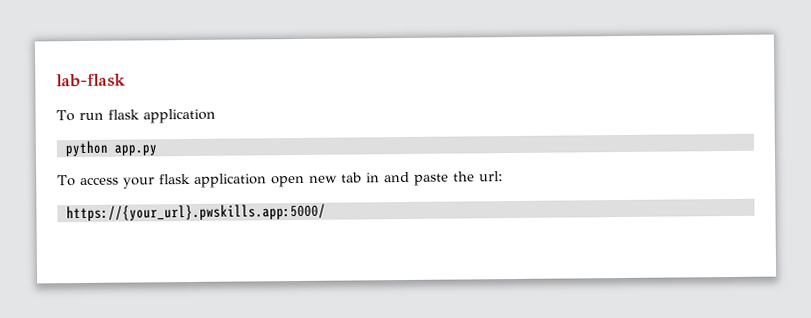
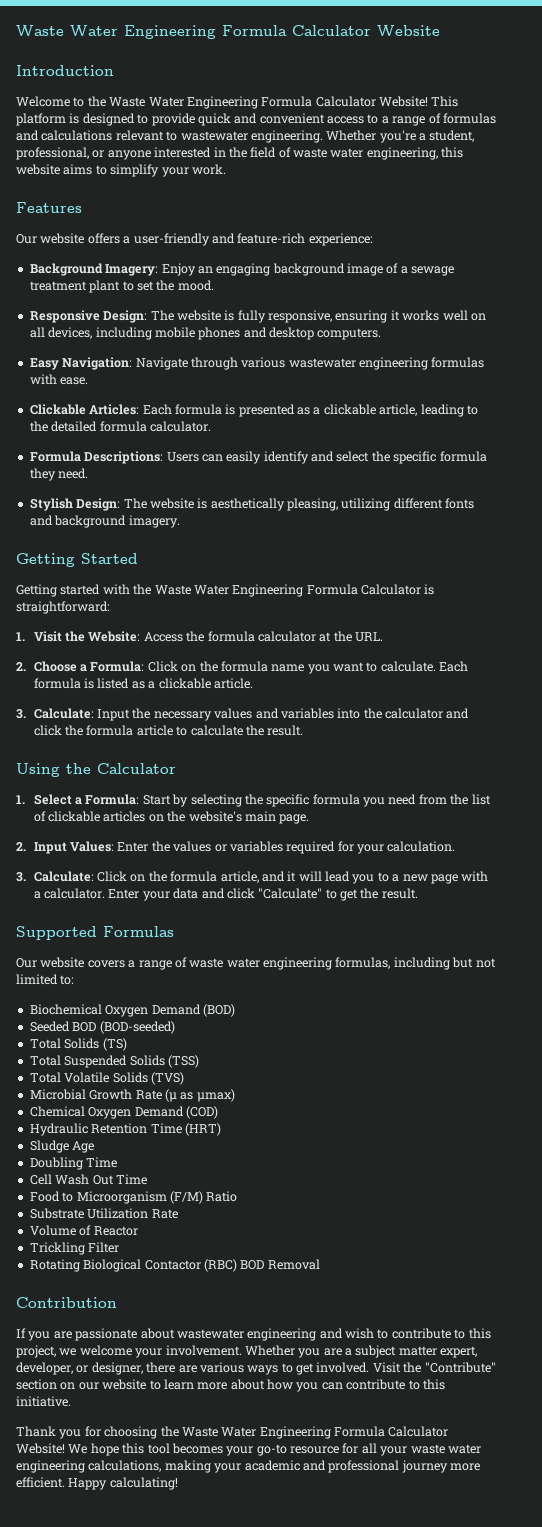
- lab-flask
- To run flask application
- python app.py
- To access your flask application open new tab in and paste the url:
- https://{your_url}.pwskills.app:5000/
+ Waste Water Engineering Formula Calculator Website
+ Introduction
+ Welcome to the Waste Water Engineering Formula Calculator Website! This platform is designed to provide quick and convenient access to a range of formulas and calculations relevant to wastewater engineering. Whether you're a student, professional, or anyone interested in the field of waste water engineering, this website aims to simplify your work.
+ Features
+ Our website offers a user-friendly and feature-rich experience:
+ Background Imagery: Enjoy an engaging background image of a sewage treatment plant to set the mood.
+ Responsive Design: The website is fully responsive, ensuring it works well on all devices, including mobile phones and desktop computers.
+ Easy Navigation: Navigate through various wastewater engineering formulas with ease.
+ Clickable Articles: Each formula is presented as a clickable article, leading to the detailed formula calculator.
+ Formula Descriptions: Users can easily identify and select the specific formula they need.
+ Stylish Design: The website is aesthetically pleasing, utilizing different fonts and background imagery.
+ Getting Started
+ Getting started with the Waste Water Engineering Formula Calculator is straightforward:
+ 1. Visit the Website: Access the formula calculator at the URL.
+ 2. Choose a Formula: Click on the formula name you want to calculate. Each formula is listed as a clickable article.
+ 3. Calculate: Input the necessary values and variables into the calculator and click the formula article to calculate the result.
+ Using the Calculator
+ 1. Select a Formula: Start by selecting the specific formula you need from the list of clickable articles on the website's main page.
+ 2. Input Values: Enter the values or variables required for your calculation.
+ 3. Calculate: Click on the formula article, and it will lead you to a new page with a calculator. Enter your data and click "Calculate" to get the result.
+ Supported Formulas
+ Our website covers a range of waste water engineering formulas, including but not limited to:
+ Biochemical Oxygen Demand (BOD)
+ Seeded BOD (BOD-seeded)
+ Total Solids (TS)
+ Total Suspended Solids (TSS)
+ Total Volatile Solids (TVS)
+ Microbial Growth Rate (μ as μmax)
+ Chemical Oxygen Demand (COD)
+ Hydraulic Retention Time (HRT)
+ Sludge Age
+ Doubling Time
+ Cell Wash Out Time
+ Food to Microorganism (F/M) Ratio
+ Substrate Utilization Rate
+ Volume of Reactor
+ Trickling Filter
+ Rotating Biological Contactor (RBC) BOD Removal
+ Contribution
+ If you are passionate about wastewater engineering and wish to contribute to this project, we welcome your involvement. Whether you are a subject matter expert, developer, or designer, there are various ways to get involved. Visit the "Contribute" section on our website to learn more about how you can contribute to this initiative.
+ Thank you for choosing the Waste Water Engineering Formula Calculator Website! We hope this tool becomes your go-to resource for all your waste water engineering calculations, making your academic and professional journey more efficient. Happy calculating!

